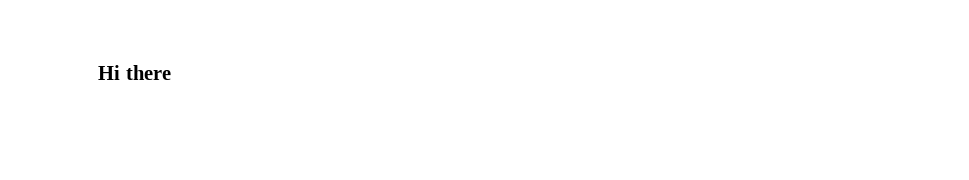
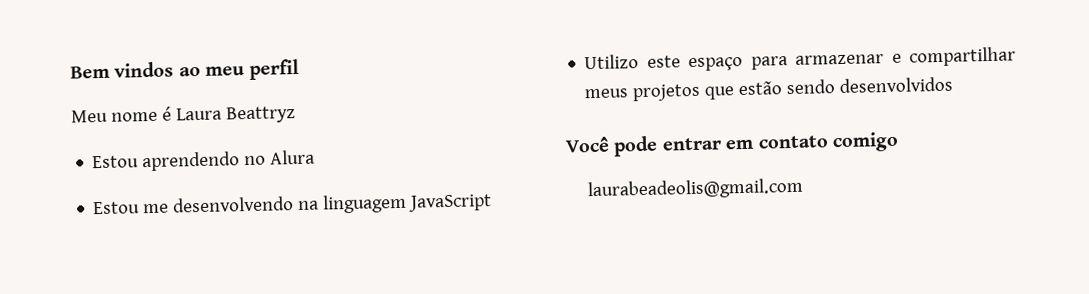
- Hi there
+ Bem vindos ao meu perfil
+ Meu nome é Laura Beattryz
+ Estou aprendendo no Alura
+ Estou me desenvolvendo na linguagem JavaScript
+ Utilizo este espaço para armazenar e compartilhar meus projetos que estão sendo desenvolvidos
+ Você pode entrar em contato comigo
+ laurabeadeolis@gmail.com

